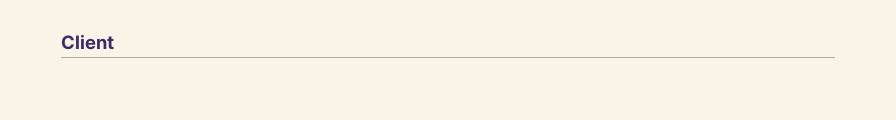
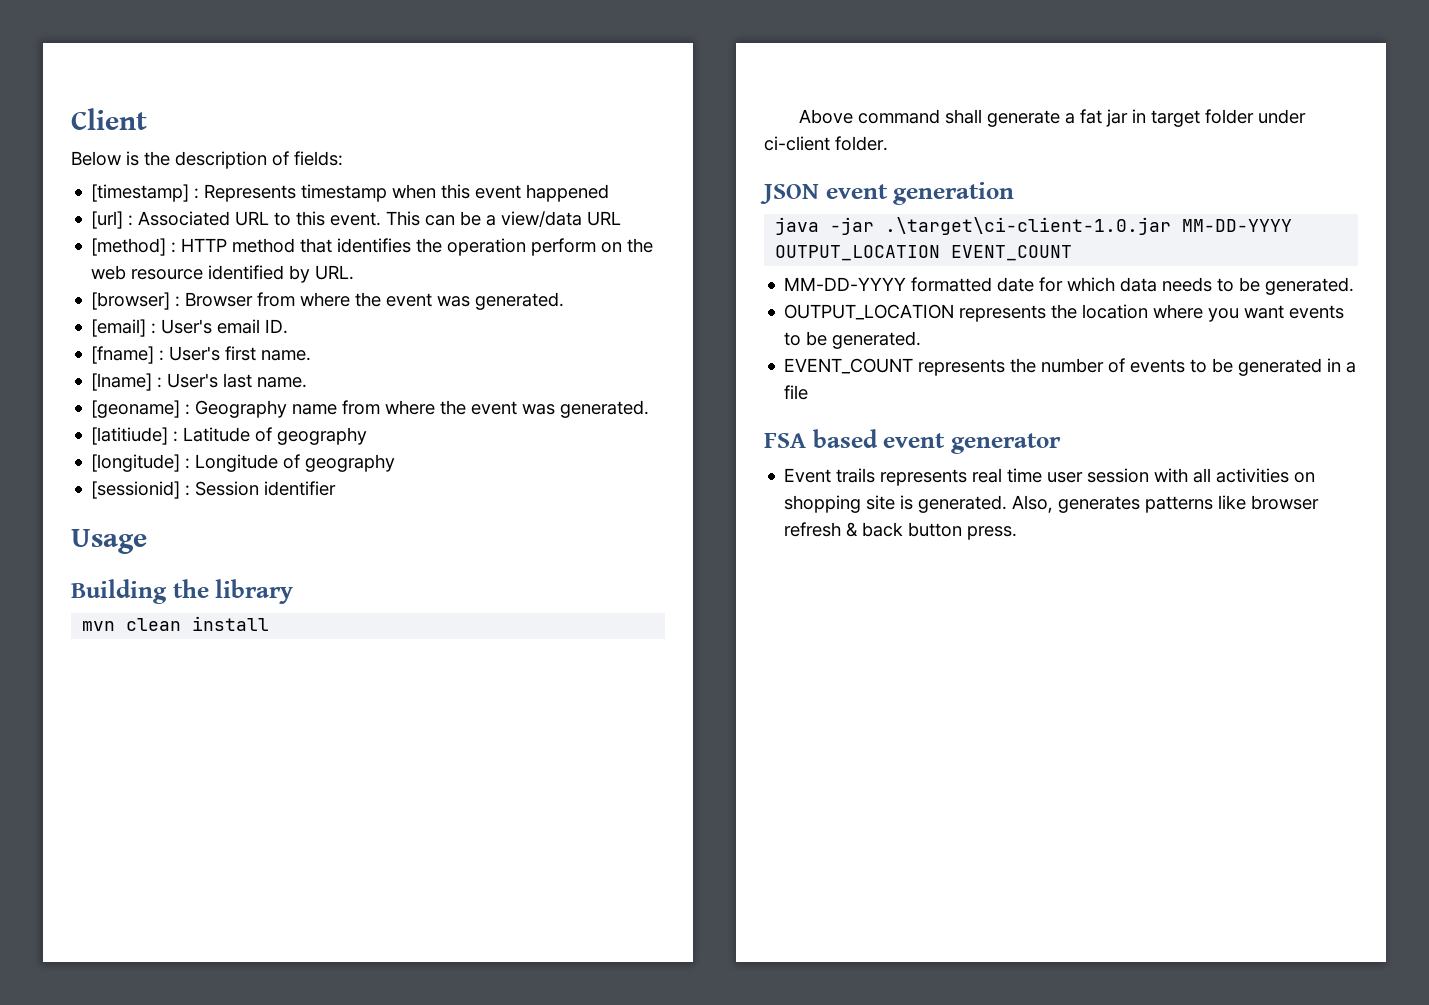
+ Below is the description of fields:
+ [timestamp] : Represents timestamp when this event happened
+ [url] : Associated URL to this event. This can be a view/data URL
+ [method] : HTTP method that identifies the operation perform on the web resource identified by URL.
+ [browser] : Browser from where the event was generated.
+ [email] : User's email ID.
+ [fname] : User's first name.
+ [lname] : User's last name.
+ [geoname] : Geography name from where the event was generated.
+ [latitiude] : Latitude of geography
+ [longitude] : Longitude of geography
+ [sessionid] : Session identifier
+ Usage
+ Building the library
+ mvn clean install
+ Above command shall generate a fat jar in target folder under ci-client folder.
+ JSON event generation
+ java -jar .\target\ci-client-1.0.jar MM-DD-YYYY OUTPUT_LOCATION EVENT_COUNT
+ MM-DD-YYYY formatted date for which data needs to be generated.
+ OUTPUT_LOCATION represents the location where you want events to be generated.
+ EVENT_COUNT represents the number of events to be generated in a file
+ FSA based event generator
+ Event trails represents real time user session with all activities on shopping site is generated. Also, generates patterns like browser refresh & back button press.

